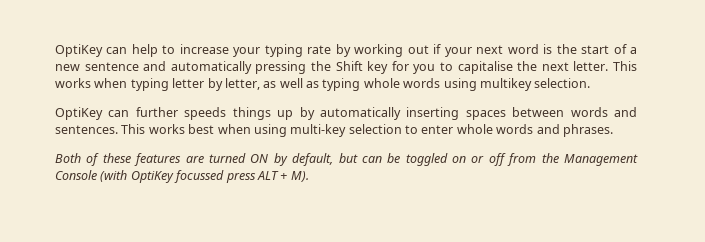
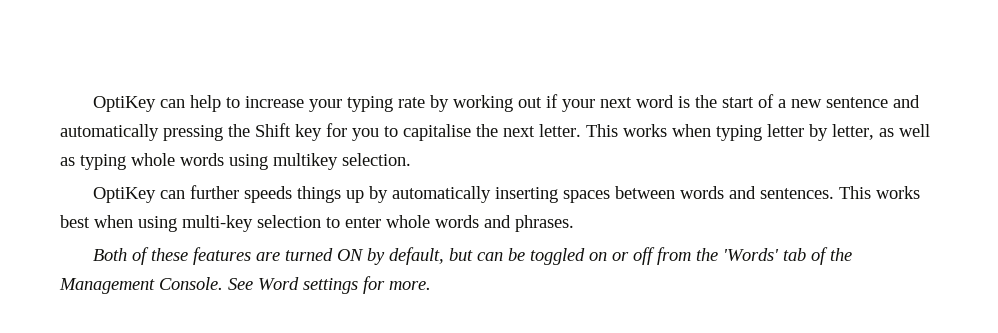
- Both of these features are turned ON by default, but can be toggled on or off from the Management Console (with OptiKey focussed press ALT + M).
+ Both of these features are turned ON by default, but can be toggled on or off from the 'Words' tab of the Management Console. See Word settings for more.

